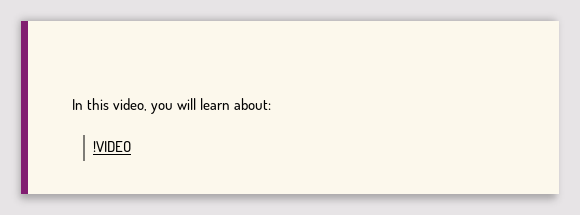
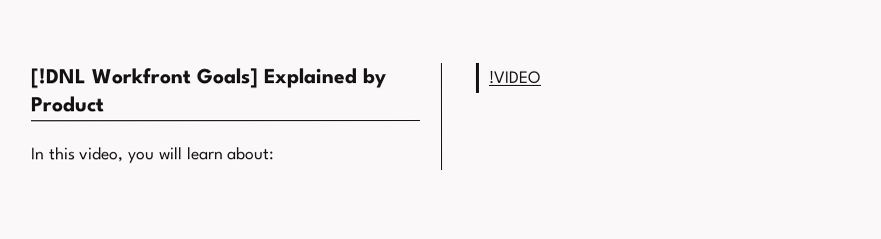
+ [!DNL Workfront Goals] Explained by Product

